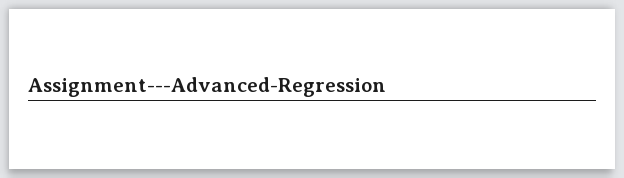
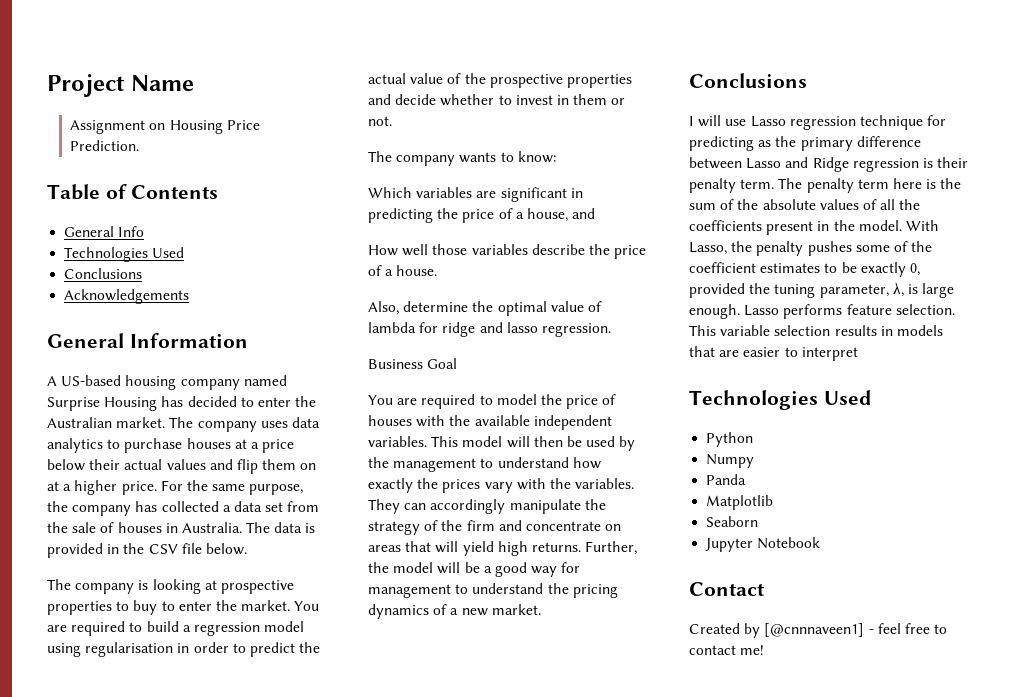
- Assignment---Advanced-Regression
+ Project Name
+ Assignment on Housing Price Prediction.
+ Table of Contents
+ General Info
+ Technologies Used
+ Conclusions
+ Acknowledgements
+ General Information
+ A US-based housing company named Surprise Housing has decided to enter the Australian market. The company uses data analytics to purchase houses at a price below their actual values and flip them on at a higher price. For the same purpose, the company has collected a data set from the sale of houses in Australia. The data is provided in the CSV file below.
+ The company is looking at prospective properties to buy to enter the market. You are required to build a regression model using regularisation in order to predict the actual value of the prospective properties and decide whether to invest in them or not.
+ The company wants to know:
+ Which variables are significant in predicting the price of a house, and
+ How well those variables describe the price of a house.
+ Also, determine the optimal value of lambda for ridge and lasso regression.
+ Business Goal
+ You are required to model the price of houses with the available independent variables. This model will then be used by the management to understand how exactly the prices vary with the variables. They can accordingly manipulate the strategy of the firm and concentrate on areas that will yield high returns. Further, the model will be a good way for management to understand the pricing dynamics of a new market.
+ Conclusions
+ I will use Lasso regression technique for predicting as the primary difference between Lasso and Ridge regression is their penalty term. The penalty term here is the sum of the absolute values of all the coefficients present in the model. With Lasso, the penalty pushes some of the coefficient estimates to be exactly 0, provided the tuning parameter, λ, is large enough. Lasso performs feature selection. This variable selection results in models that are easier to interpret
+ Technologies Used
+ Python
+ Numpy
+ Panda
+ Matplotlib
+ Seaborn
+ Jupyter Notebook
+ Contact
+ Created by [@cnnnaveen1] - feel free to contact me!

